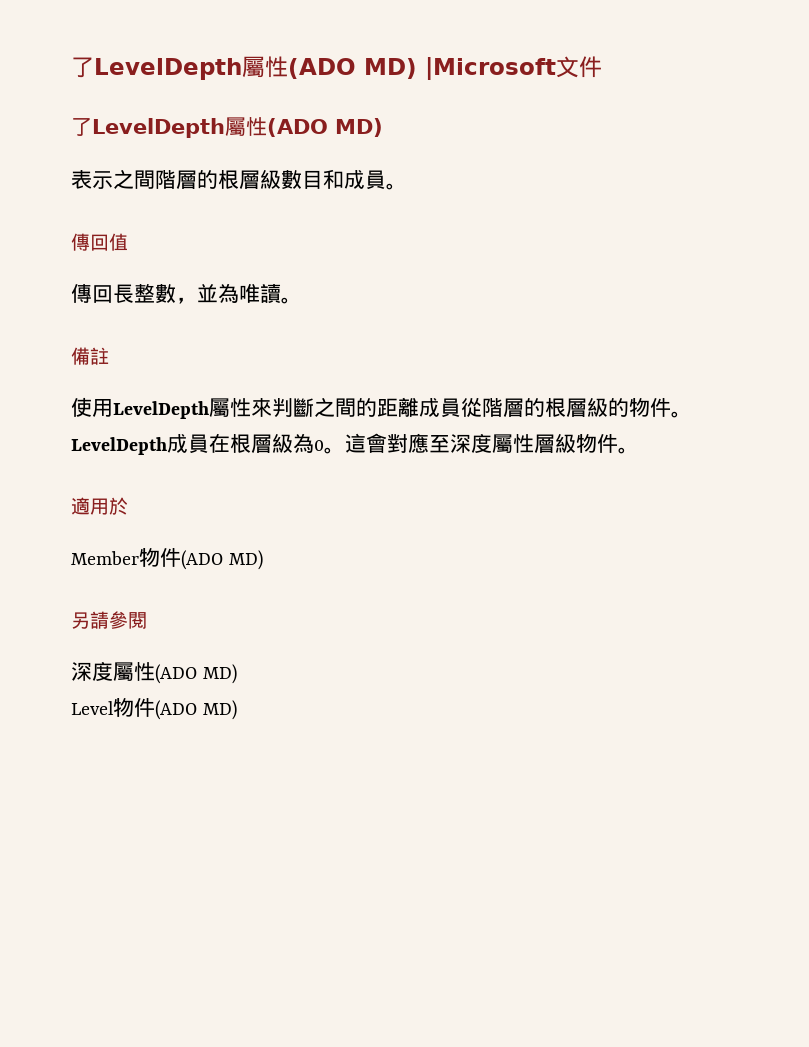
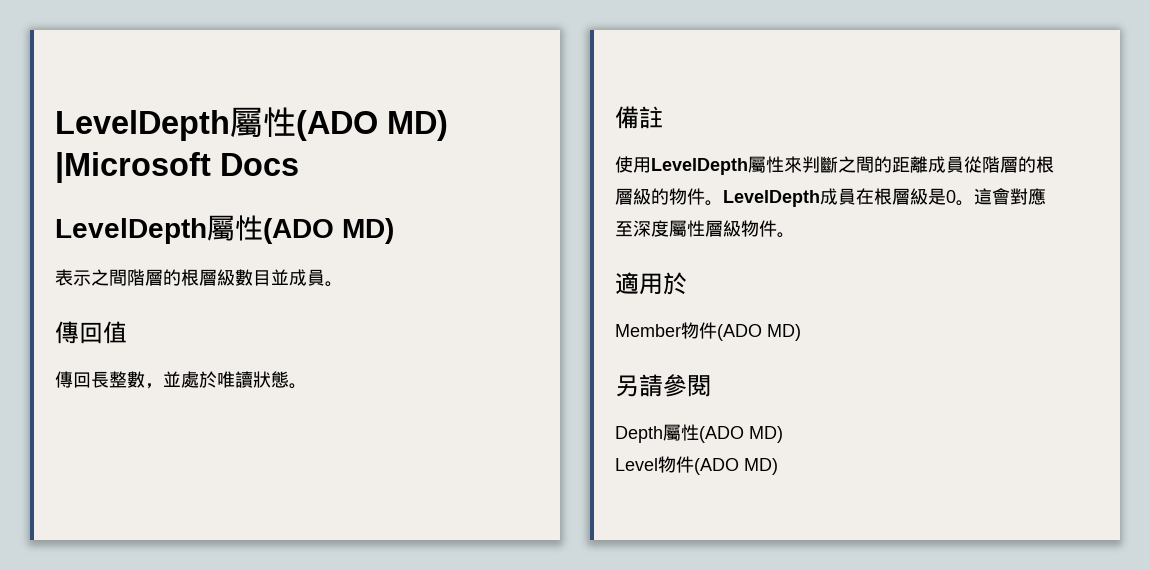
- 了LevelDepth屬性(ADO MD) |Microsoft文件
- 了LevelDepth屬性(ADO MD)
+ LevelDepth屬性(ADO MD) |Microsoft Docs
+ LevelDepth屬性(ADO MD)
- 表示之間階層的根層級數目和成員。
+ 表示之間階層的根層級數目並成員。
- 傳回長整數，並為唯讀。
+ 傳回長整數，並處於唯讀狀態。
- LevelDepth成員在根層級為0。
+ LevelDepth成員在根層級是0。
- 深度屬性(ADO MD)
+ Depth屬性(ADO MD)

